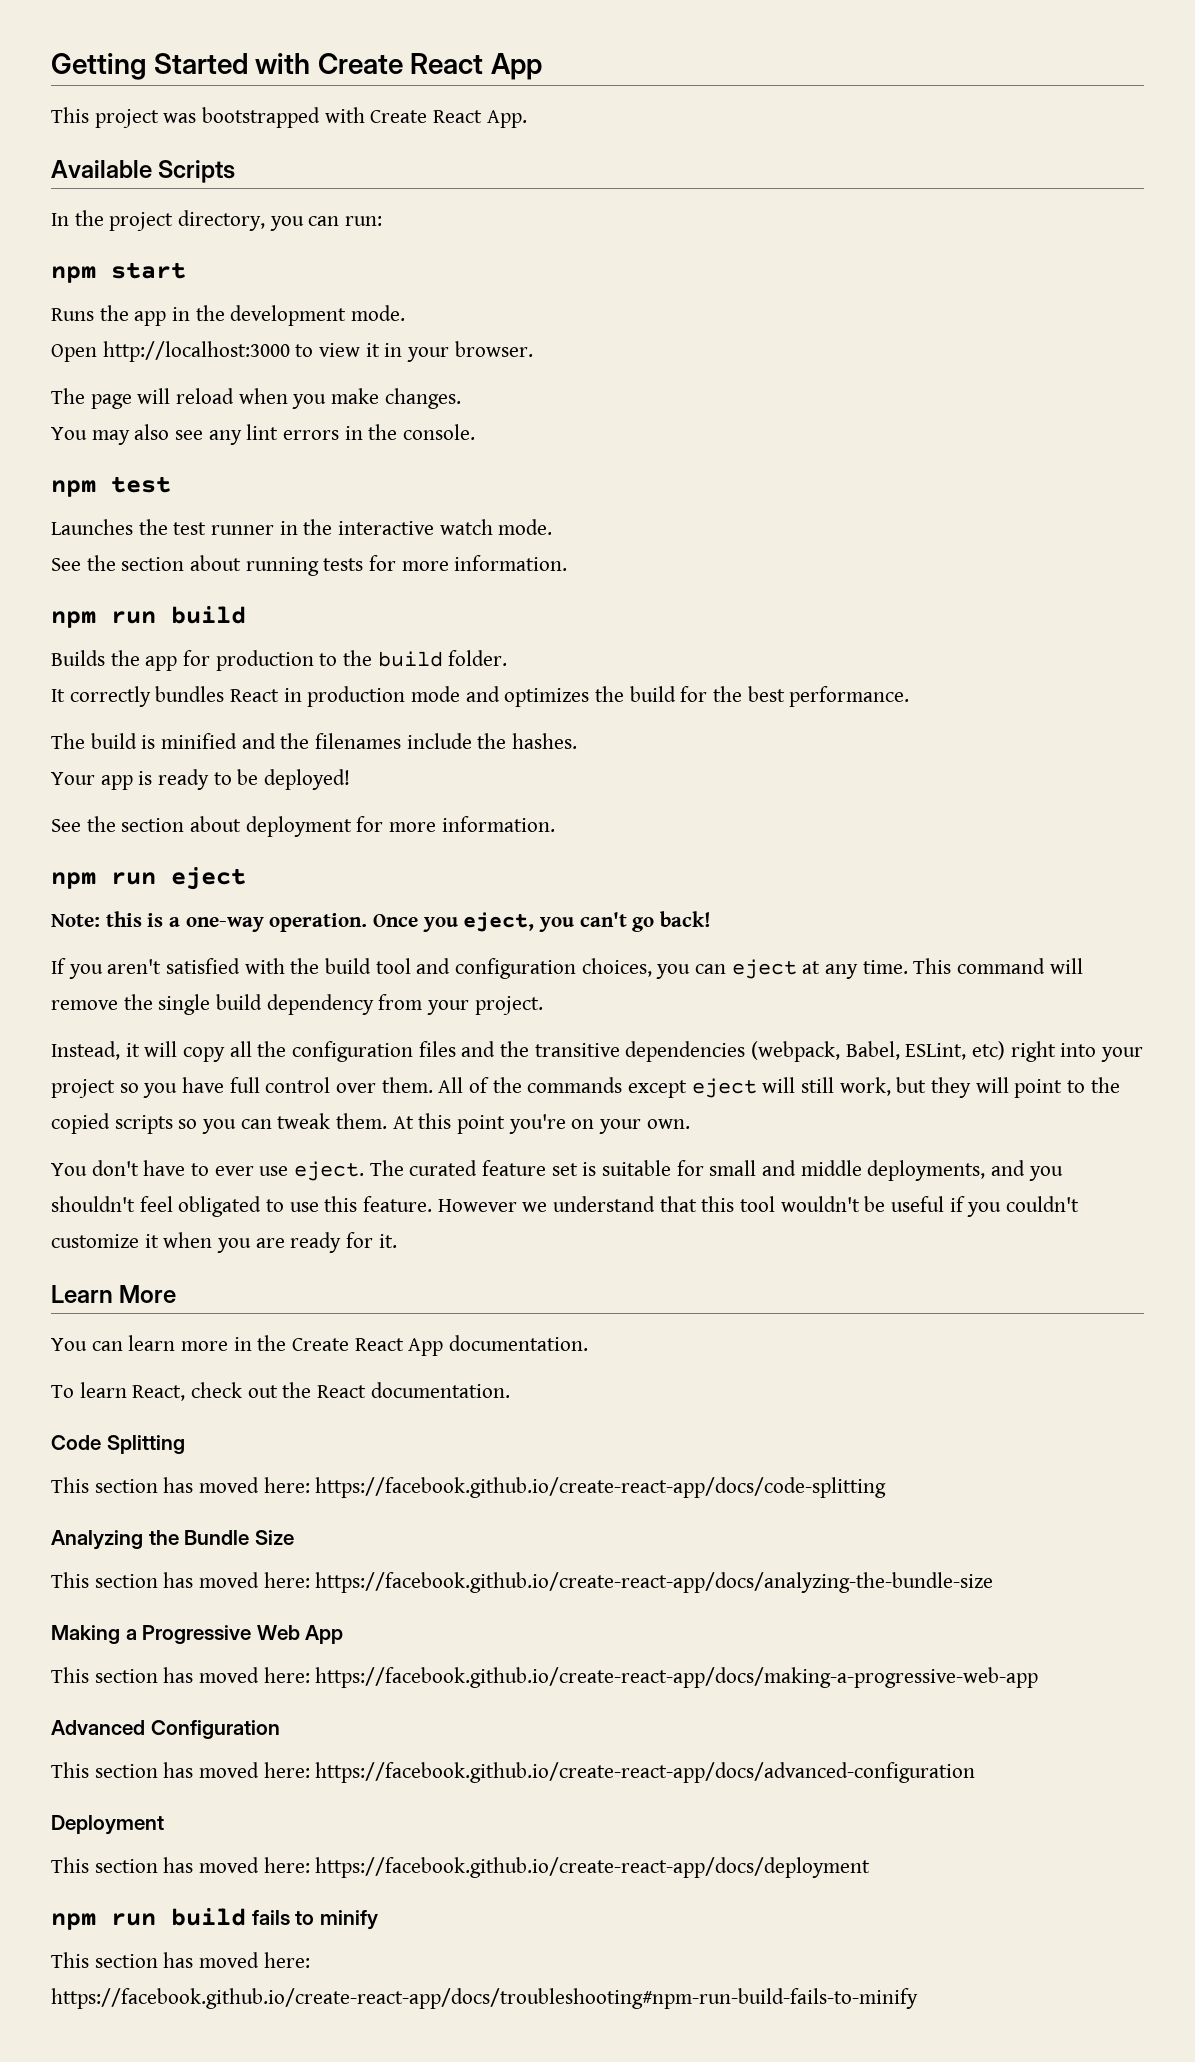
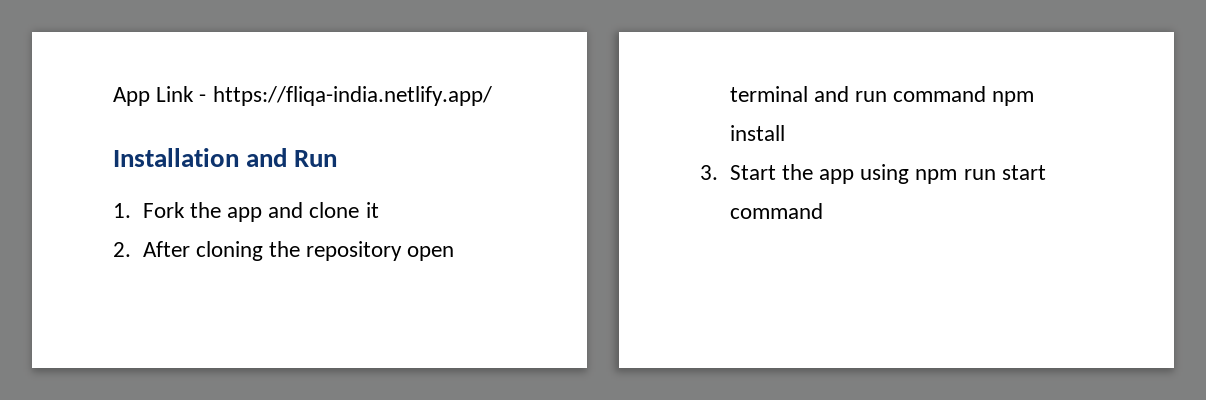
- Getting Started with Create React App
- This project was bootstrapped with Create React App.
- Available Scripts
- In the project directory, you can run:
- npm start
- Runs the app in the development mode.
- Open http://localhost:3000 to view it in your browser.
- The page will reload when you make changes.
- You may also see any lint errors in the console.
- npm test
- Launches the test runner in the interactive watch mode.
- See the section about running tests for more information.
- npm run build
- Builds the app for production to the build folder.
- It correctly bundles React in production mode and optimizes the build for the best performance.
- The build is minified and the filenames include the hashes.
- Your app is ready to be deployed!
- See the section about deployment for more information.
- npm run eject
- Note: this is a one-way operation. Once you eject, you can't go back!
- If you aren't satisfied with the build tool and configuration choices, you can eject at any time. This command will remove the single build dependency from your project.
- Instead, it will copy all the configuration files and the transitive dependencies (webpack, Babel, ESLint, etc) right into your project so you have full control over them. All of the commands except eject will still work, but they will point to the copied scripts so you can tweak them. At this point you're on your own.
- You don't have to ever use eject. The curated feature set is suitable for small and middle deployments, and you shouldn't feel obligated to use this feature. However we understand that this tool wouldn't be useful if you couldn't customize it when you are ready for it.
- Learn More
- You can learn more in the Create React App documentation.
- To learn React, check out the React documentation.
- Code Splitting
- This section has moved here: https://facebook.github.io/create-react-app/docs/code-splitting
- Analyzing the Bundle Size
- This section has moved here: https://facebook.github.io/create-react-app/docs/analyzing-the-bundle-size
- Making a Progressive Web App
- This section has moved here: https://facebook.github.io/create-react-app/docs/making-a-progressive-web-app
- Advanced Configuration
- This section has moved here: https://facebook.github.io/create-react-app/docs/advanced-configuration
- Deployment
- This section has moved here: https://facebook.github.io/create-react-app/docs/deployment
- npm run build fails to minify
- This section has moved here: https://facebook.github.io/create-react-app/docs/troubleshooting#npm-run-build-fails-to-minify
+ App Link - https://fliqa-india.netlify.app/
+ Installation and Run
+ 1. Fork the app and clone it
+ 2. After cloning the repository open terminal and run command npm install
+ 3. Start the app using npm run start command

